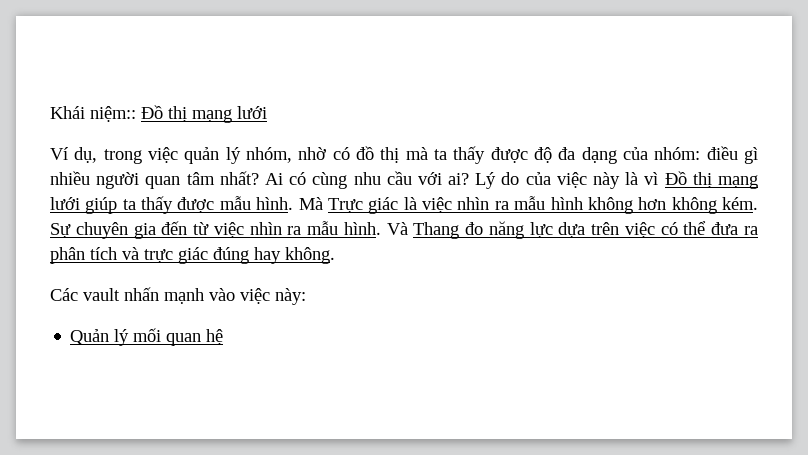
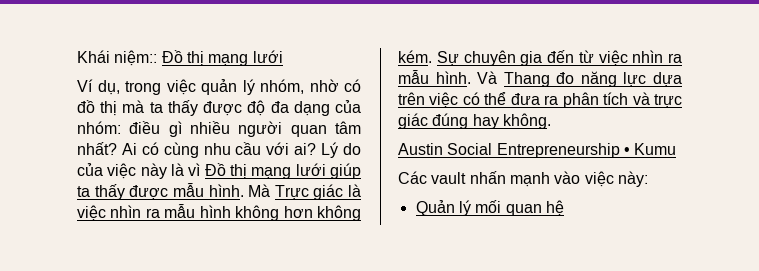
+ Austin Social Entrepreneurship • Kumu

